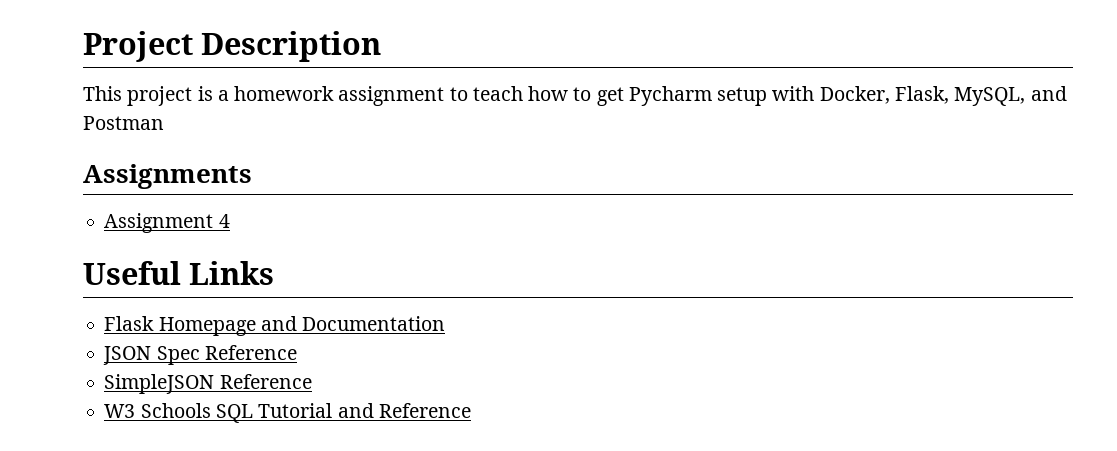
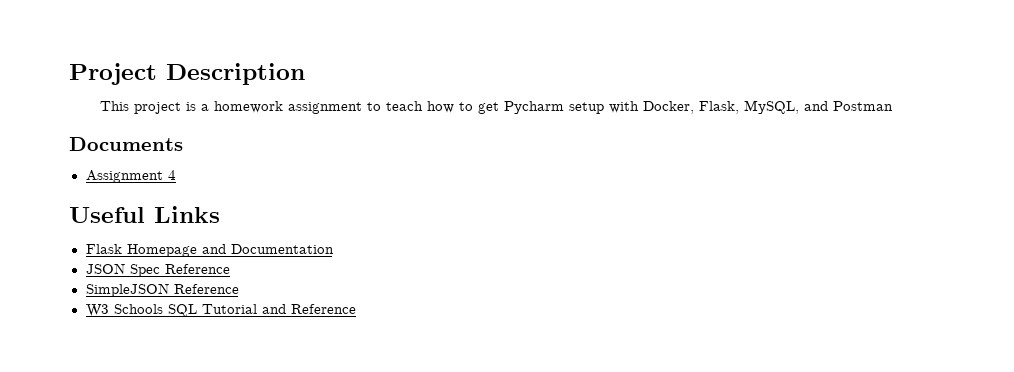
- Assignments
+ Documents

